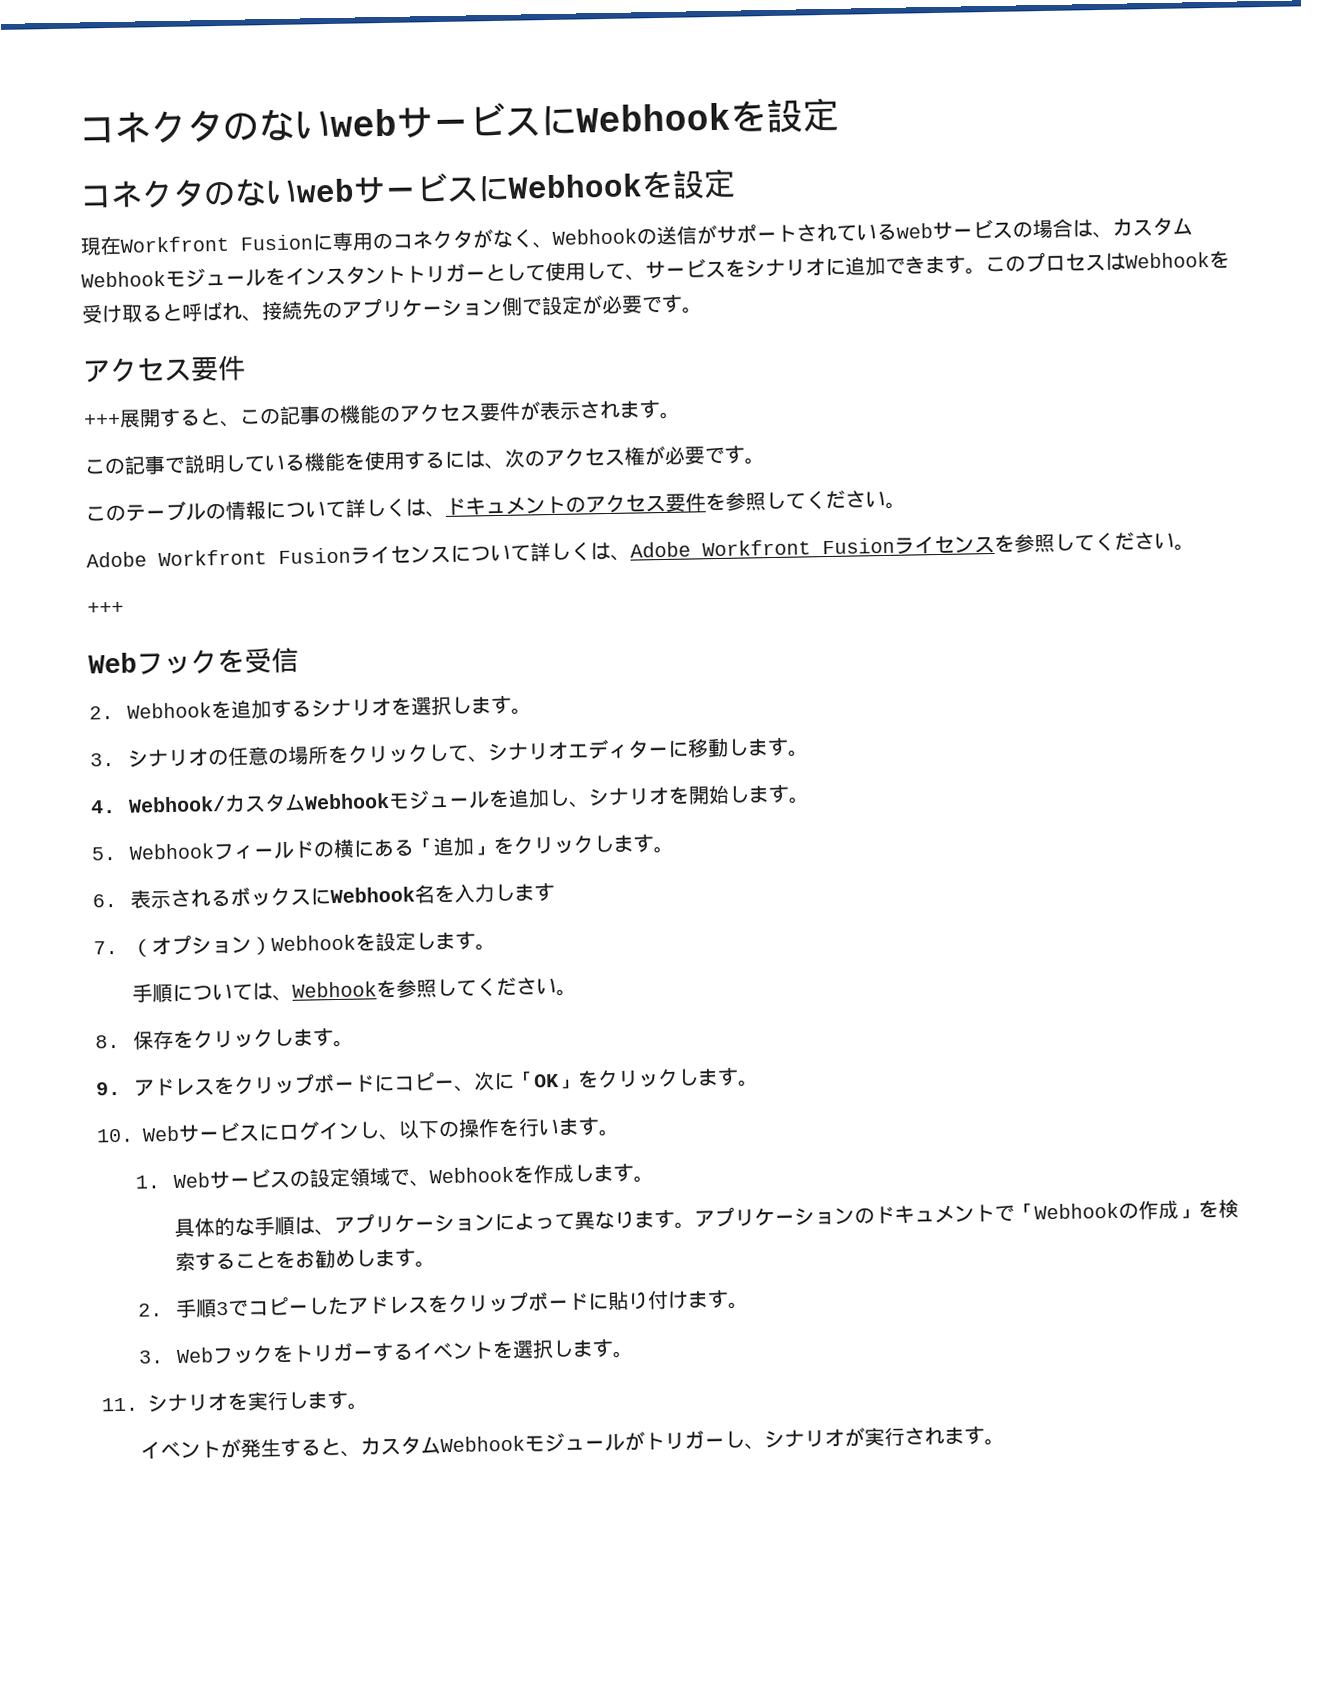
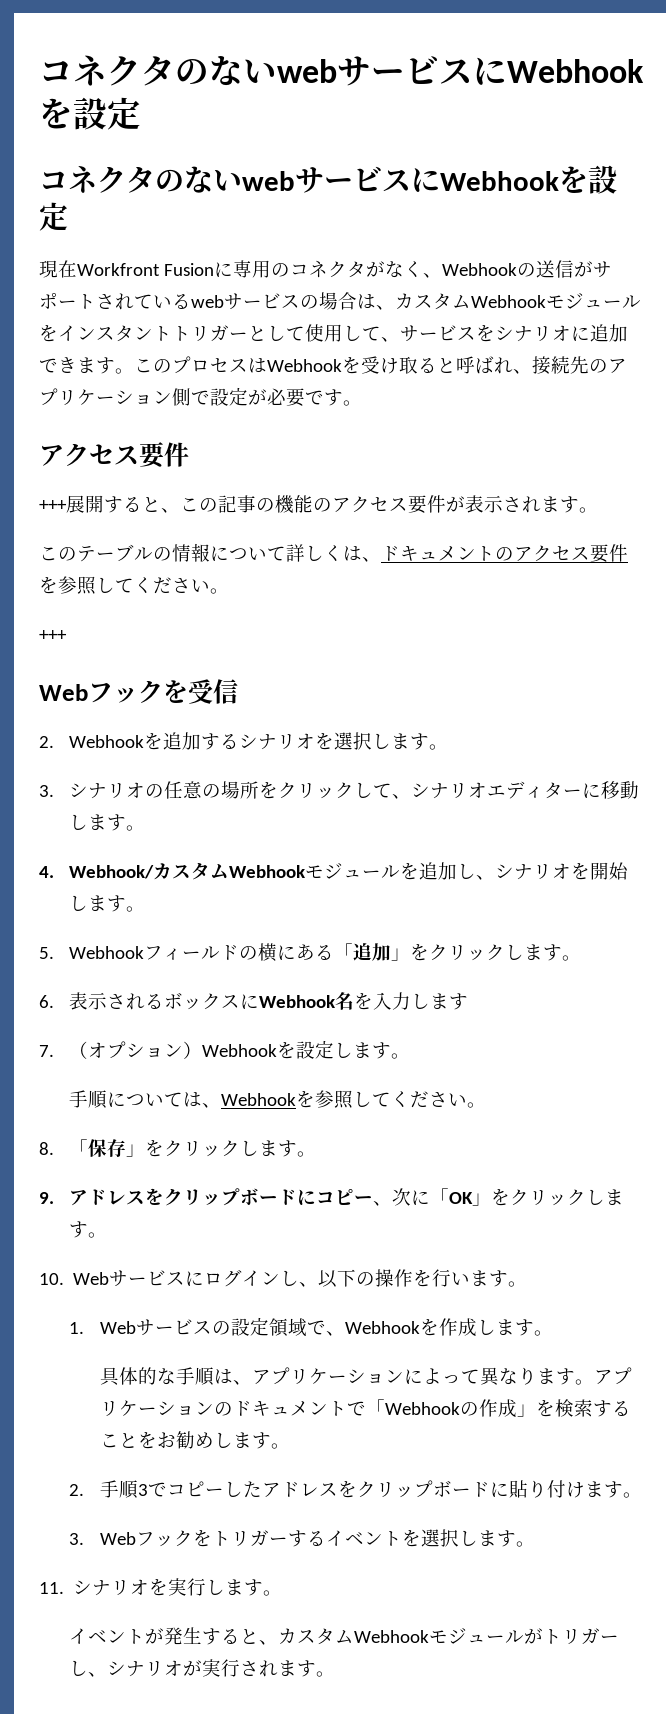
- この記事で説明している機能を使用するには、次のアクセス権が必要です。
- Adobe Workfront Fusionライセンスについて詳しくは、Adobe Workfront Fusionライセンスを参照してください。
- 8.保存をクリックします。
+ 8.「保存」をクリックします。

